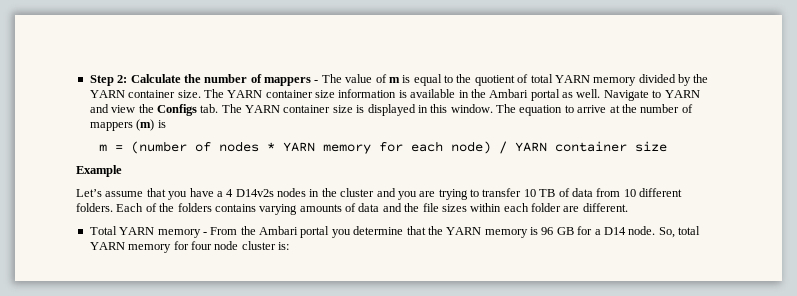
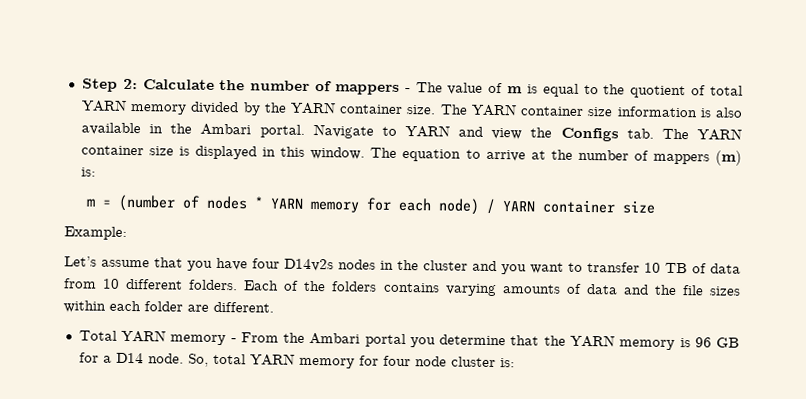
- The YARN container size information is available in the Ambari portal as well.
+ The YARN container size information is also available in the Ambari portal.
- The equation to arrive at the number of mappers (m) is
+ The equation to arrive at the number of mappers (m) is:
- Example
+ Example:
- Let’s assume that you have a 4 D14v2s nodes in the cluster and you are trying to transfer 10 TB of data from 10 different folders.
+ Let’s assume that you have four D14v2s nodes in the cluster and you want to transfer 10 TB of data from 10 different folders.

